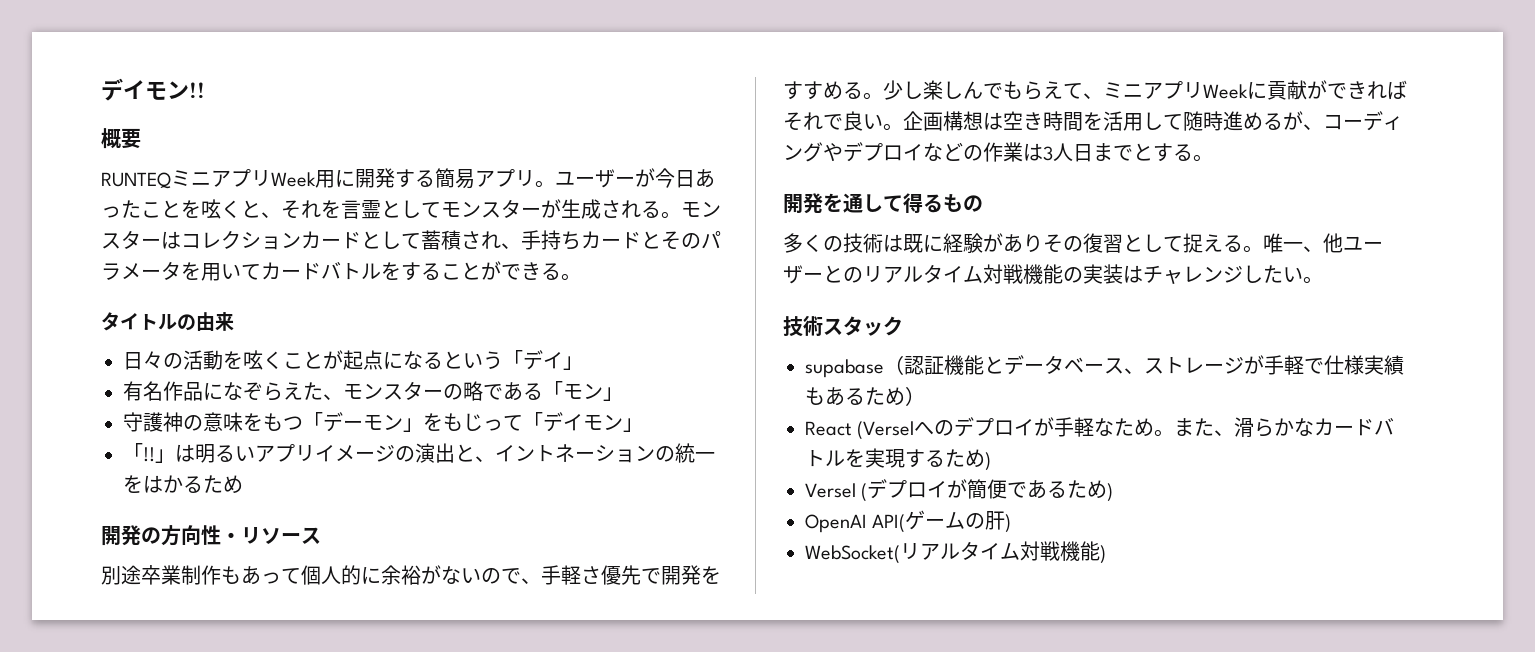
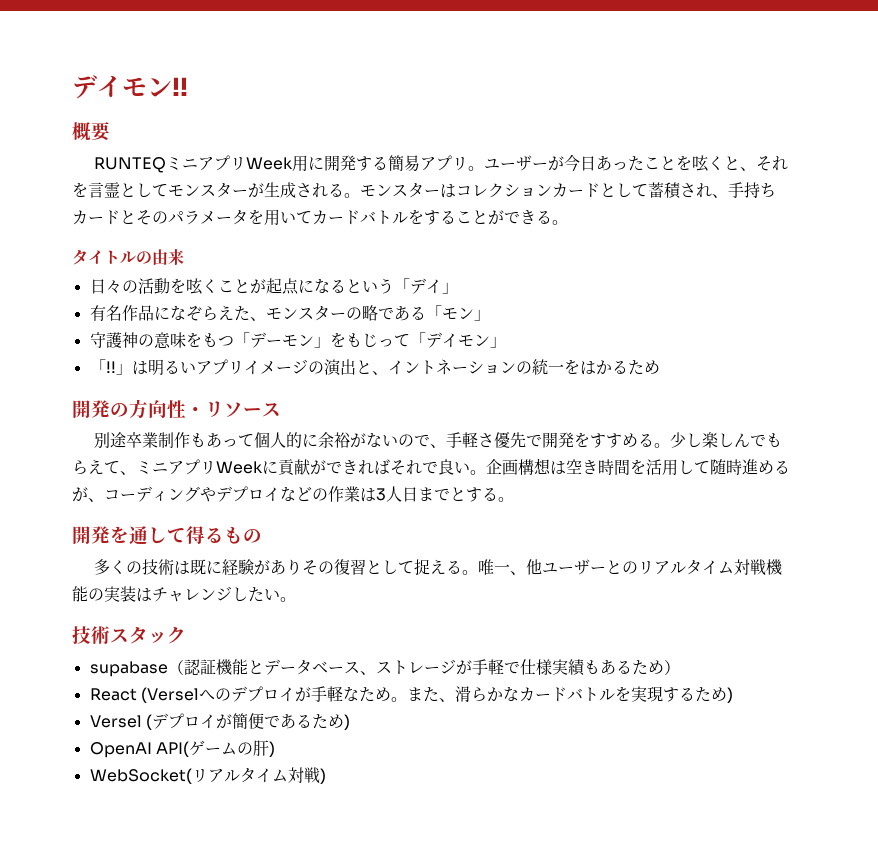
- WebSocket(リアルタイム対戦機能)
+ WebSocket(リアルタイム対戦)

